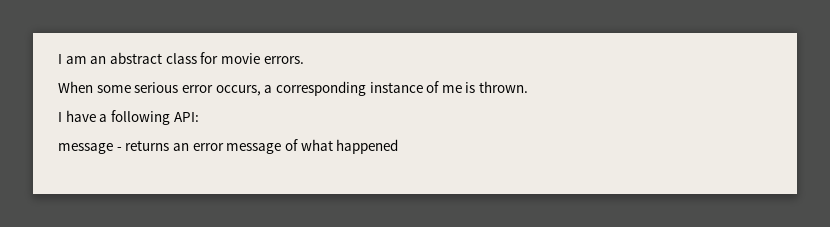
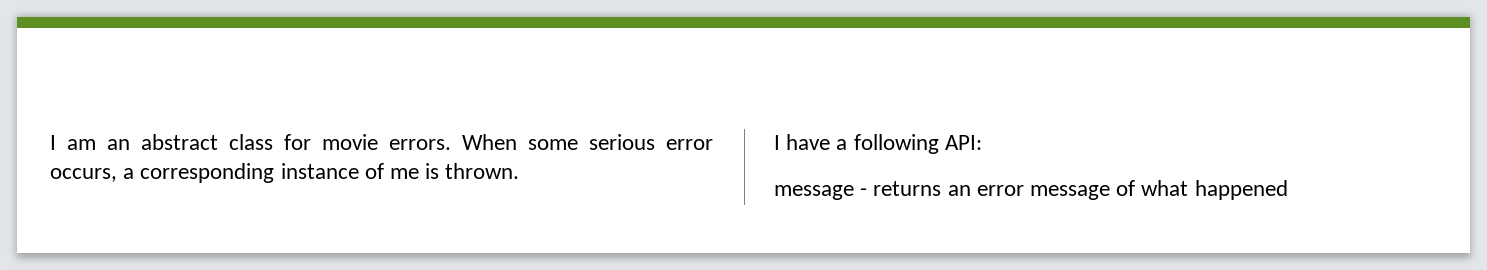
- I am an abstract class for movie errors.
- When some serious error occurs, a corresponding instance of me is thrown.
+ I am an abstract class for movie errors. When some serious error occurs, a corresponding instance of me is thrown.

